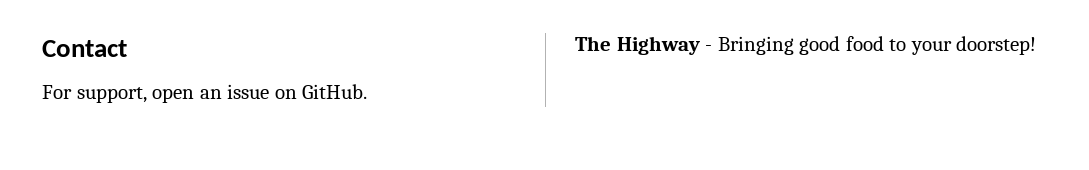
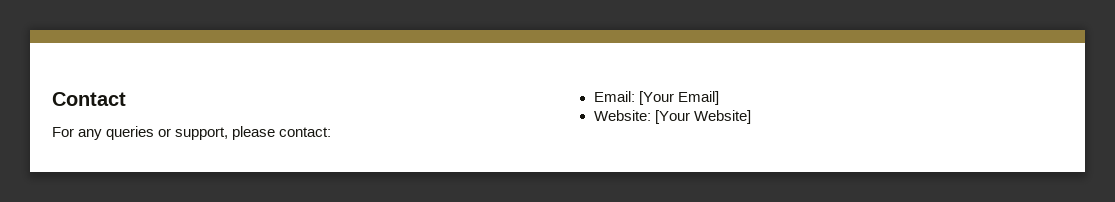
- For support, open an issue on GitHub.
- The Highway - Bringing good food to your doorstep!
+ For any queries or support, please contact:
+ Email: [Your Email]
+ Website: [Your Website]

